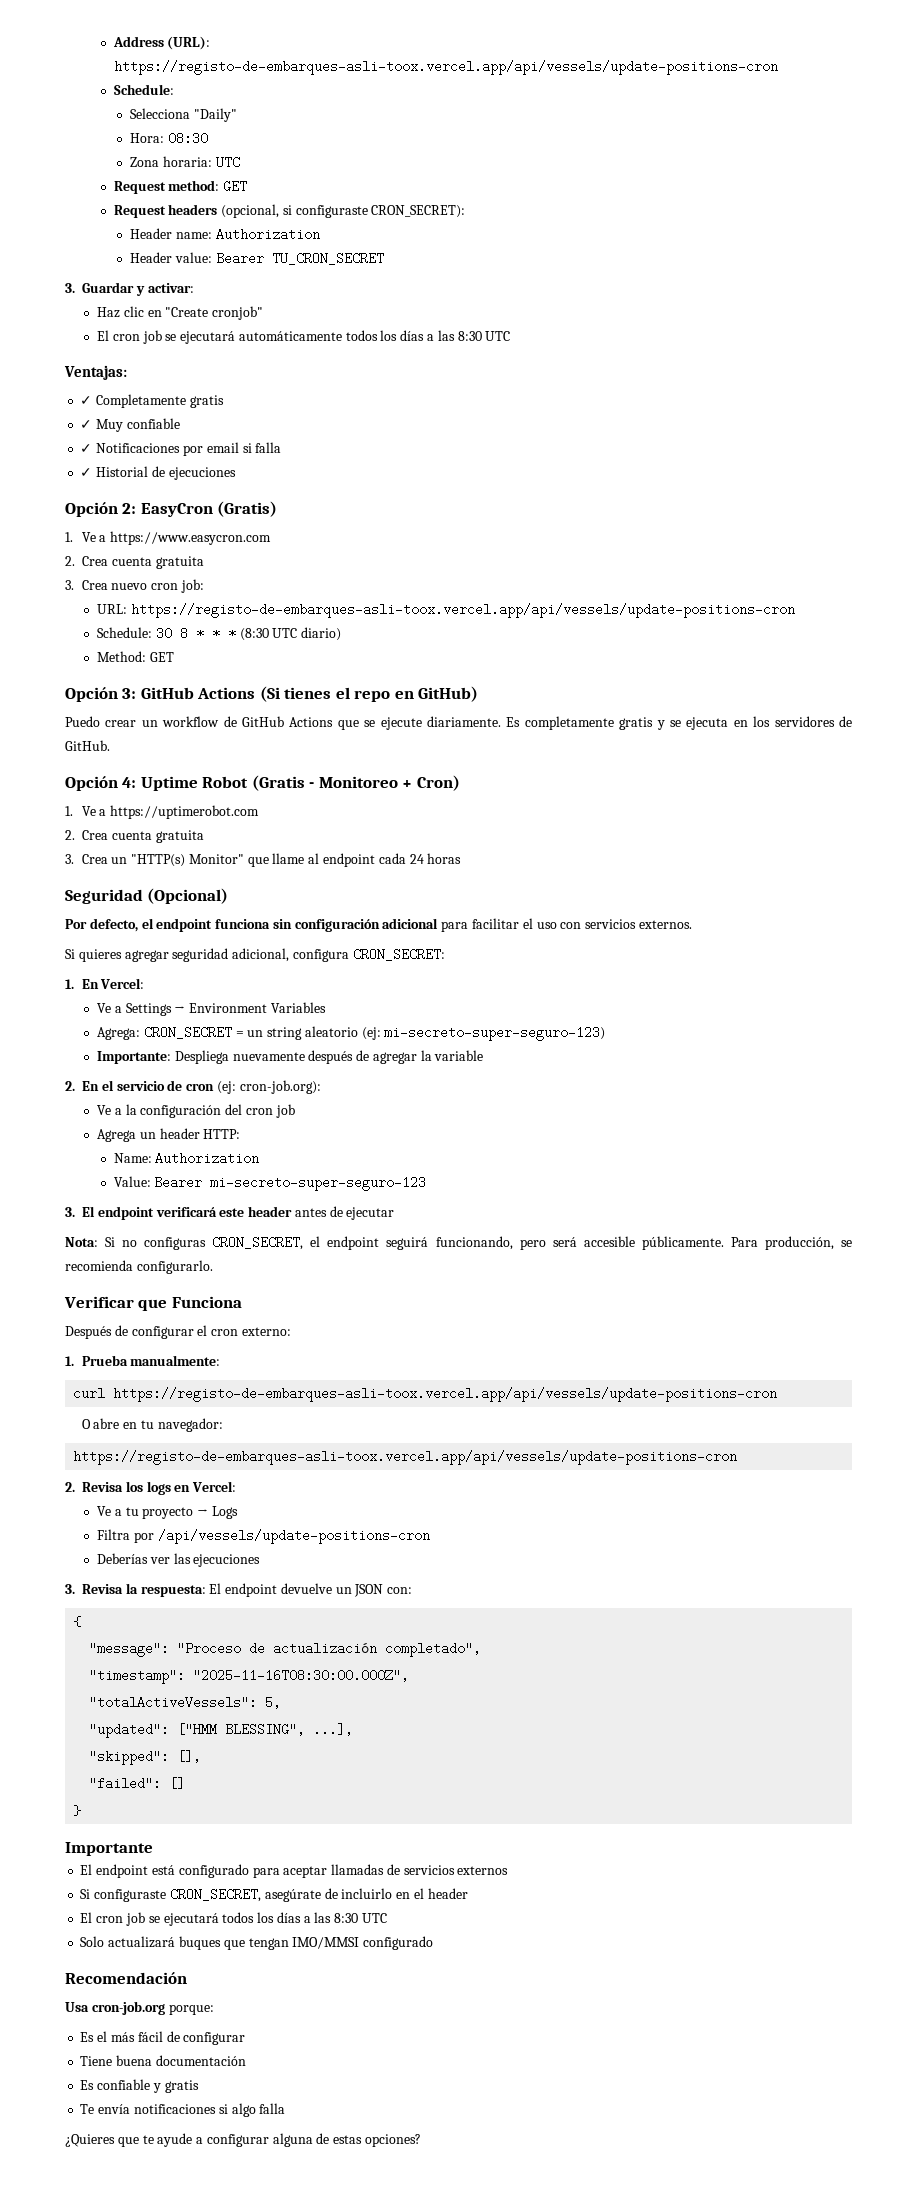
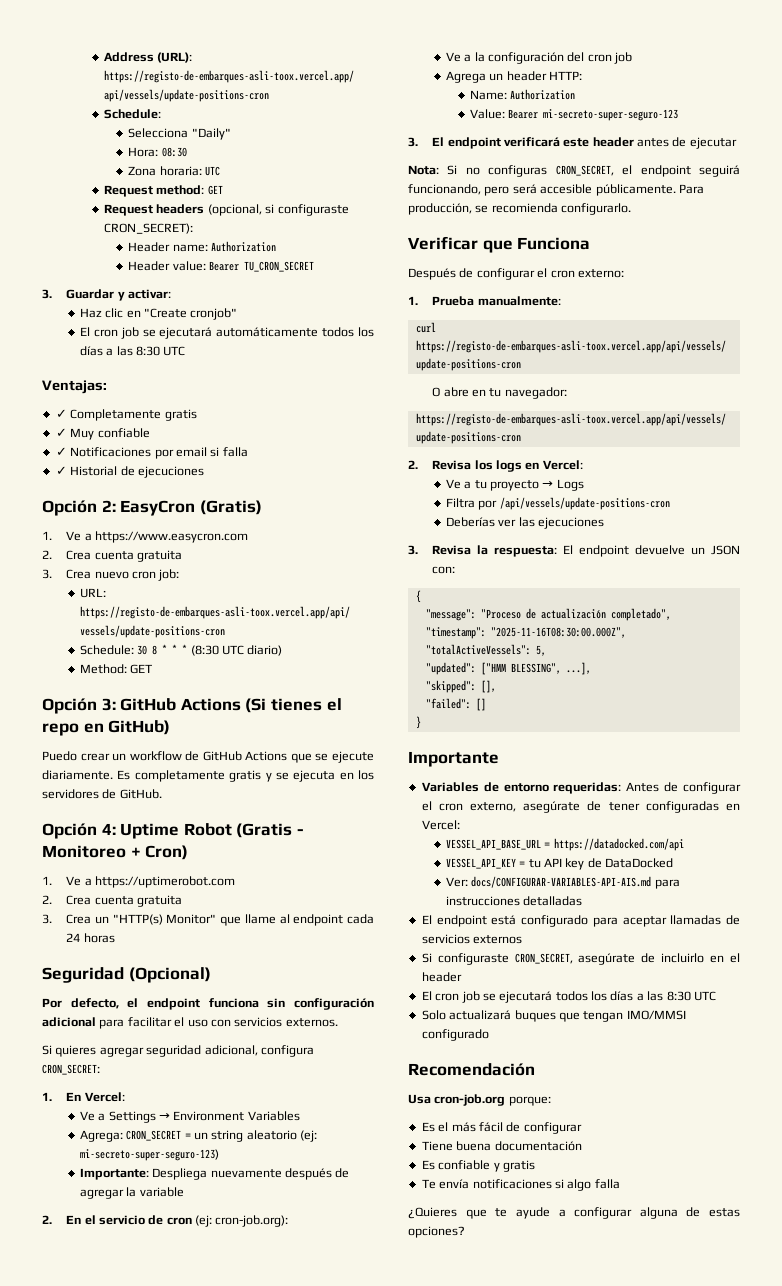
+ Variables de entorno requeridas: Antes de configurar el cron externo, asegúrate de tener configuradas en Vercel:
+ VESSEL_API_BASE_URL = https://datadocked.com/api
+ VESSEL_API_KEY = tu API key de DataDocked
+ Ver: docs/CONFIGURAR-VARIABLES-API-AIS.md para instrucciones detalladas

